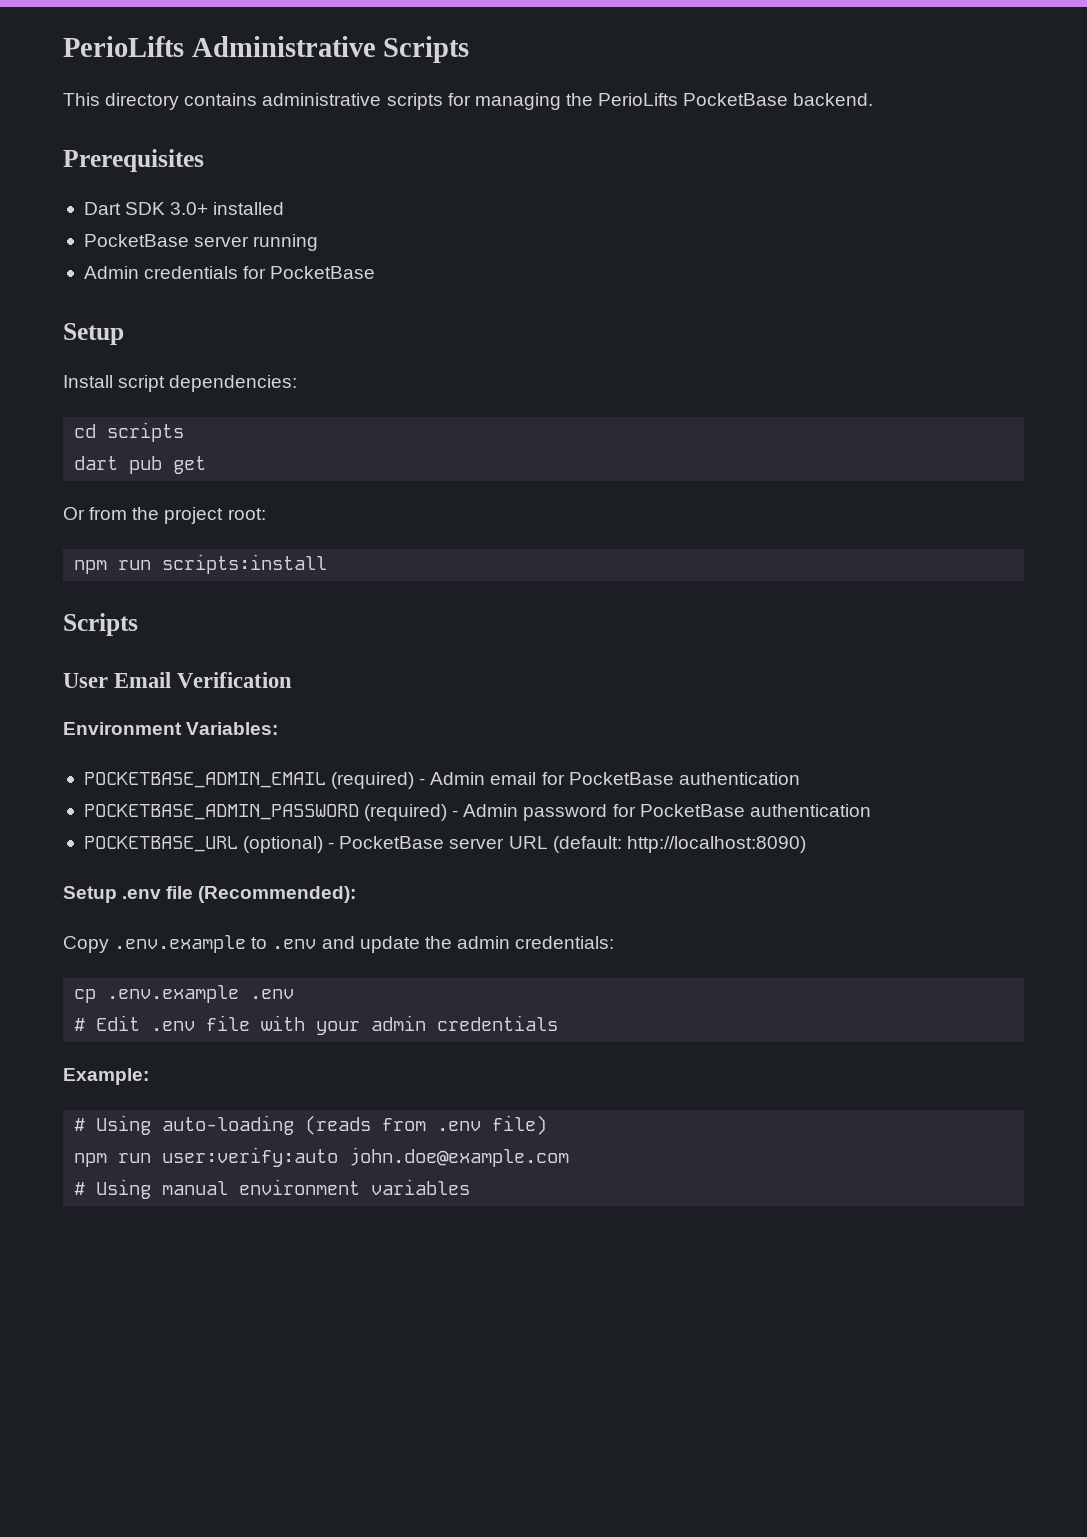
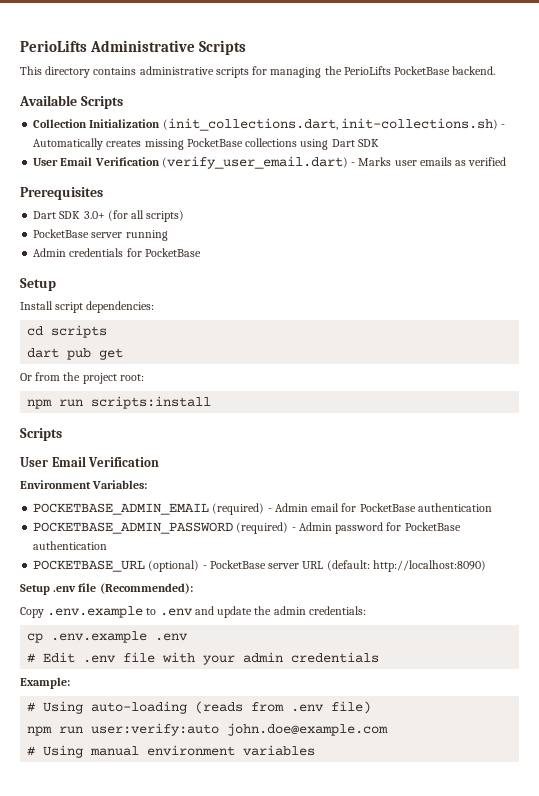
+ Available Scripts
+ Collection Initialization (init_collections.dart, init-collections.sh) - Automatically creates missing PocketBase collections using Dart SDK
+ User Email Verification (verify_user_email.dart) - Marks user emails as verified
- Dart SDK 3.0+ installed
+ Dart SDK 3.0+ (for all scripts)

